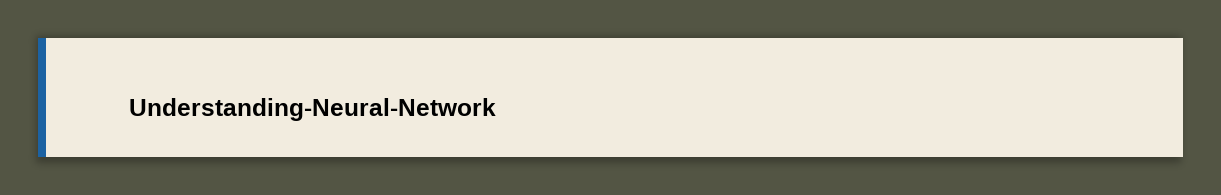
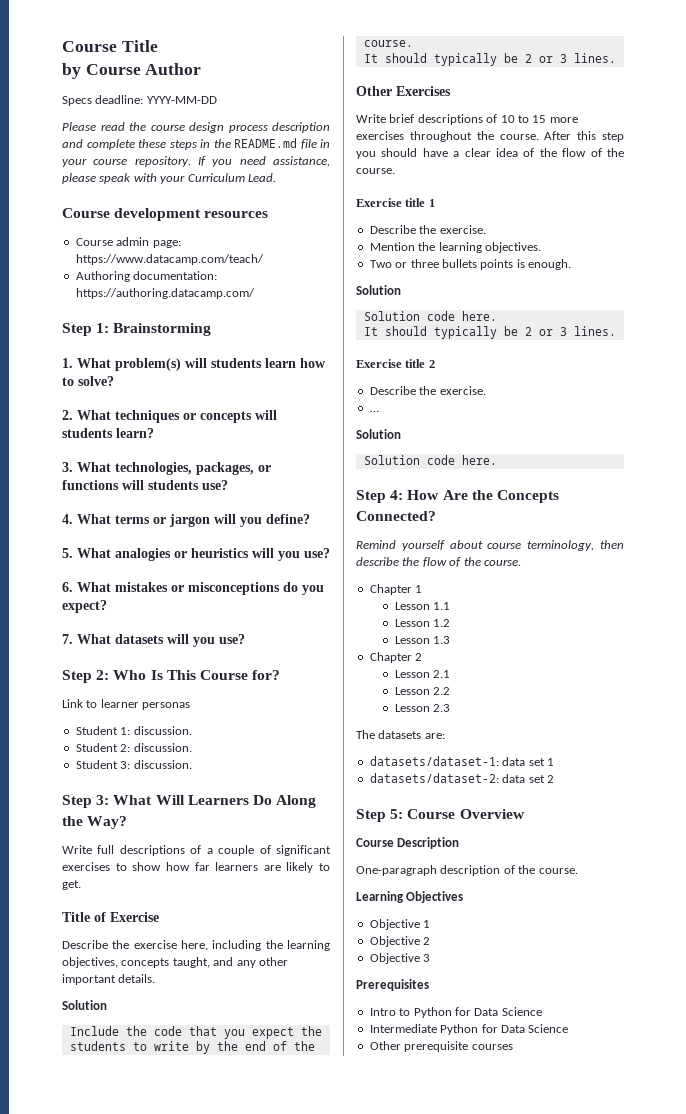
- Understanding-Neural-Network
+ Course Title
+ by Course Author
+ Specs deadline: YYYY-MM-DD
+ Please read the course design process description and complete these steps in the README.md file in your course repository. If you need assistance, please speak with your Curriculum Lead.
+ Course development resources
+ Course admin page: https://www.datacamp.com/teach/
+ Authoring documentation: https://authoring.datacamp.com/
+ Step 1: Brainstorming
+ 1. What problem(s) will students learn how to solve?
+ 2. What techniques or concepts will students learn?
+ 3. What technologies, packages, or functions will students use?
+ 4. What terms or jargon will you define?
+ 5. What analogies or heuristics will you use?
+ 6. What mistakes or misconceptions do you expect?
+ 7. What datasets will you use?
+ Step 2: Who Is This Course for?
+ Link to learner personas
+ Student 1: discussion.
+ Student 2: discussion.
+ Student 3: discussion.
+ Step 3: What Will Learners Do Along the Way?
+ Write full descriptions of a couple of significant exercises to show how far learners are likely to get.
+ Title of Exercise
+ Describe the exercise here, including the learning objectives, concepts taught, and any other important details.
+ Solution
+ Include the code that you expect the students to write by the end of the course.
+ It should typically be 2 or 3 lines.
+ Other Exercises
+ Write brief descriptions of 10 to 15 more exercises throughout the course. After this step you should have a clear idea of the flow of the course.
+ Exercise title 1
+ Describe the exercise.
+ Mention the learning objectives.
+ Two or three bullets points is enough.
+ Solution
+ Solution code here.
+ It should typically be 2 or 3 lines.
+ Exercise title 2
+ Describe the exercise.
+ …
+ Solution
+ Solution code here.
+ Step 4: How Are the Concepts Connected?
+ Remind yourself about course terminology, then describe the flow of the course.
+ Chapter 1
+ Lesson 1.1
+ Lesson 1.2
+ Lesson 1.3
+ Chapter 2
+ Lesson 2.1
+ Lesson 2.2
+ Lesson 2.3
+ The datasets are:
+ datasets/dataset-1: data set 1
+ datasets/dataset-2: data set 2
+ Step 5: Course Overview
+ Course Description
+ One-paragraph description of the course.
+ Learning Objectives
+ Objective 1
+ Objective 2
+ Objective 3
+ Prerequisites
+ Intro to Python for Data Science
+ Intermediate Python for Data Science
+ Other prerequisite courses

